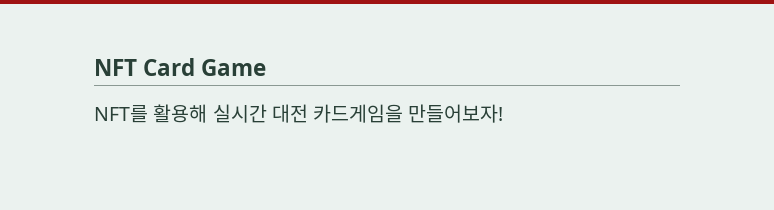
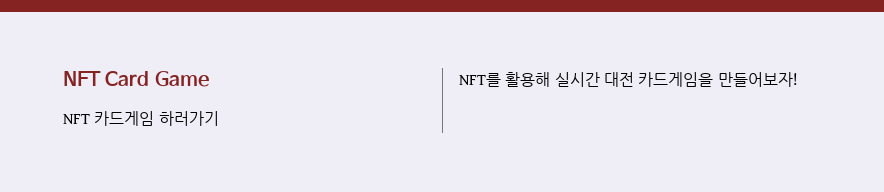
+ NFT 카드게임 하러가기

